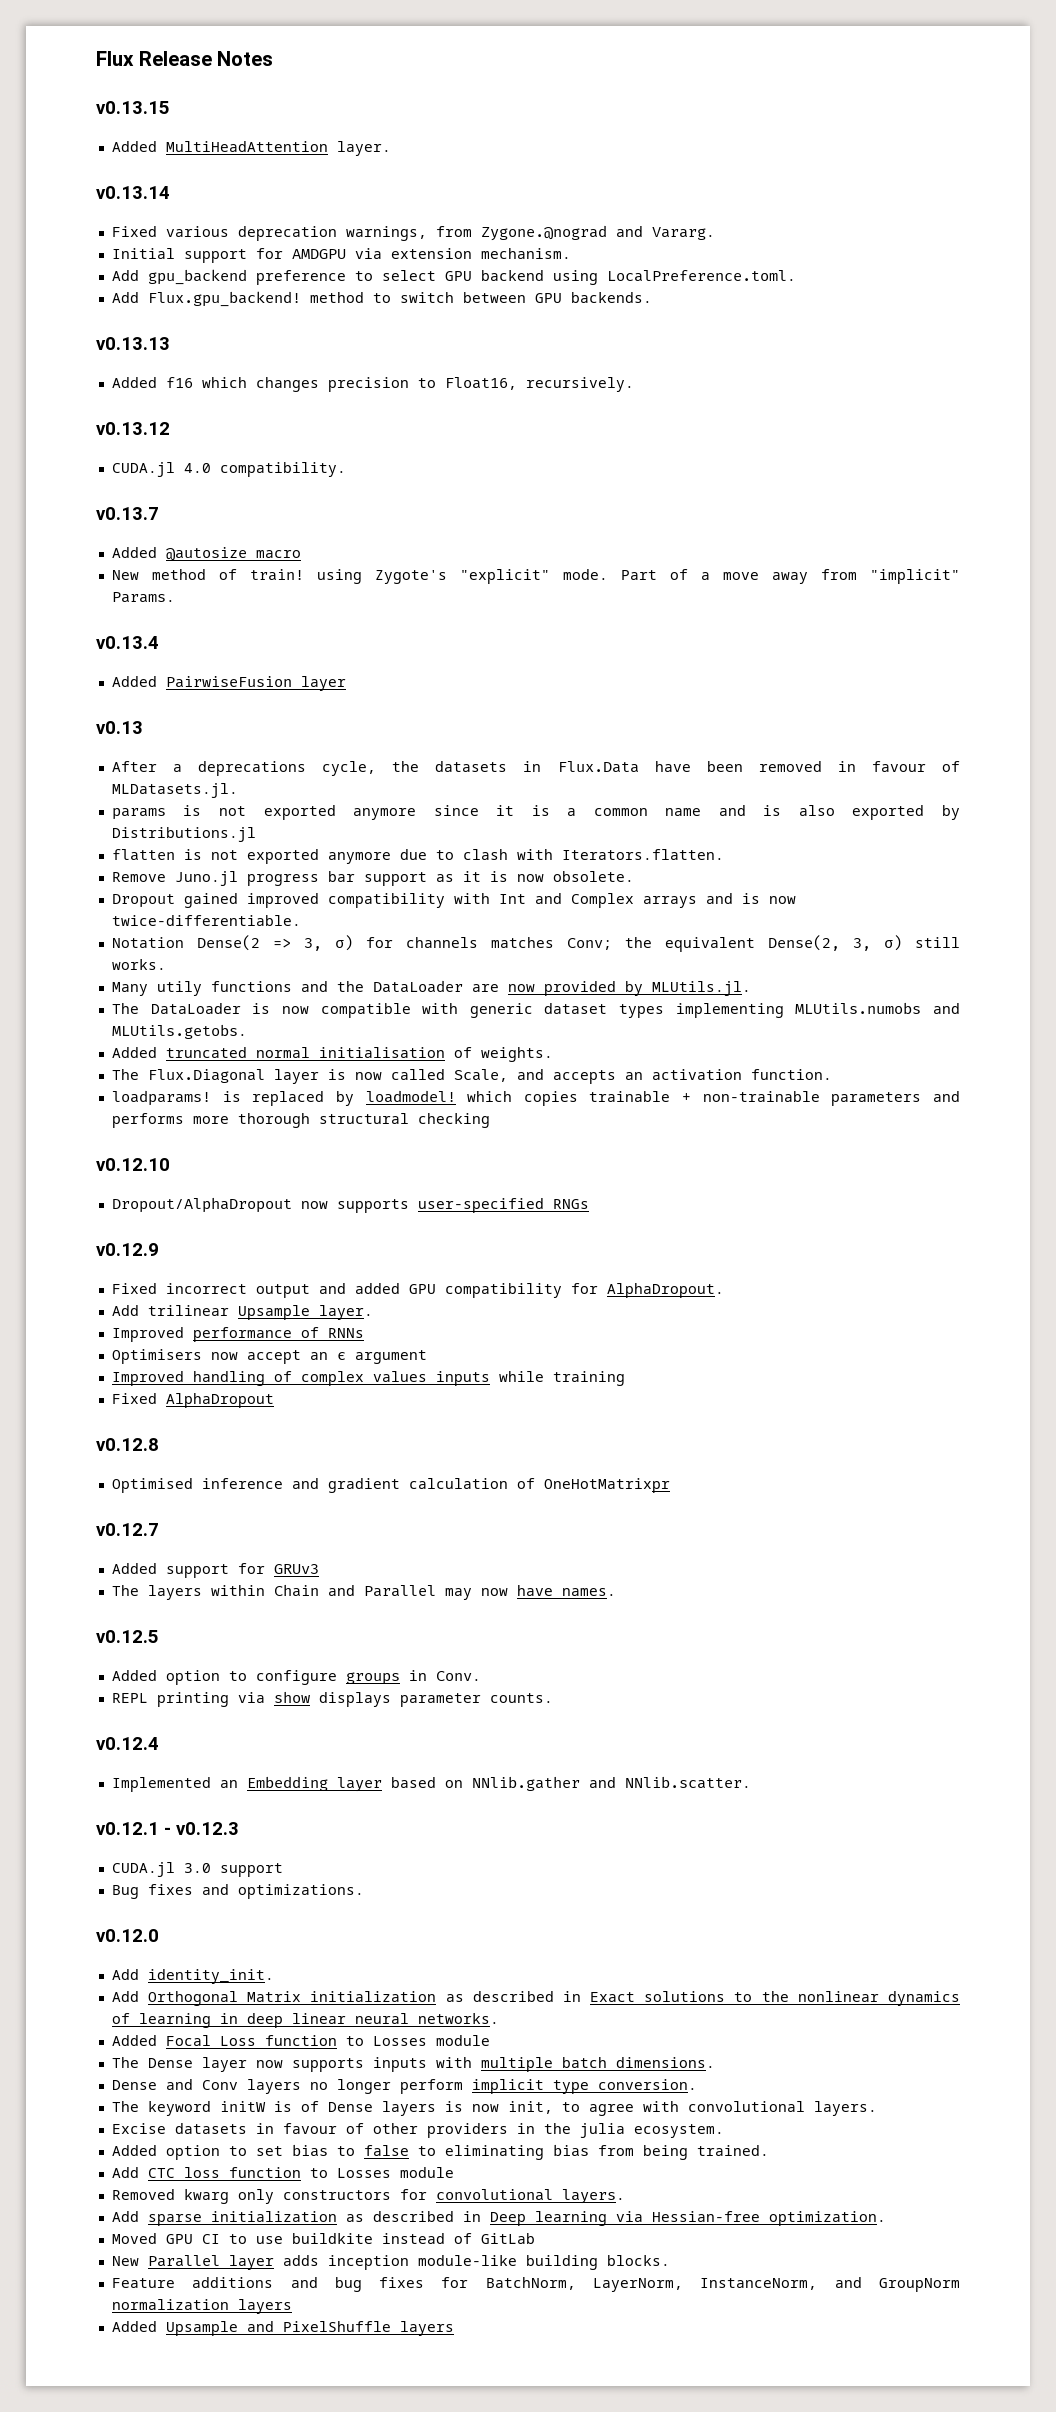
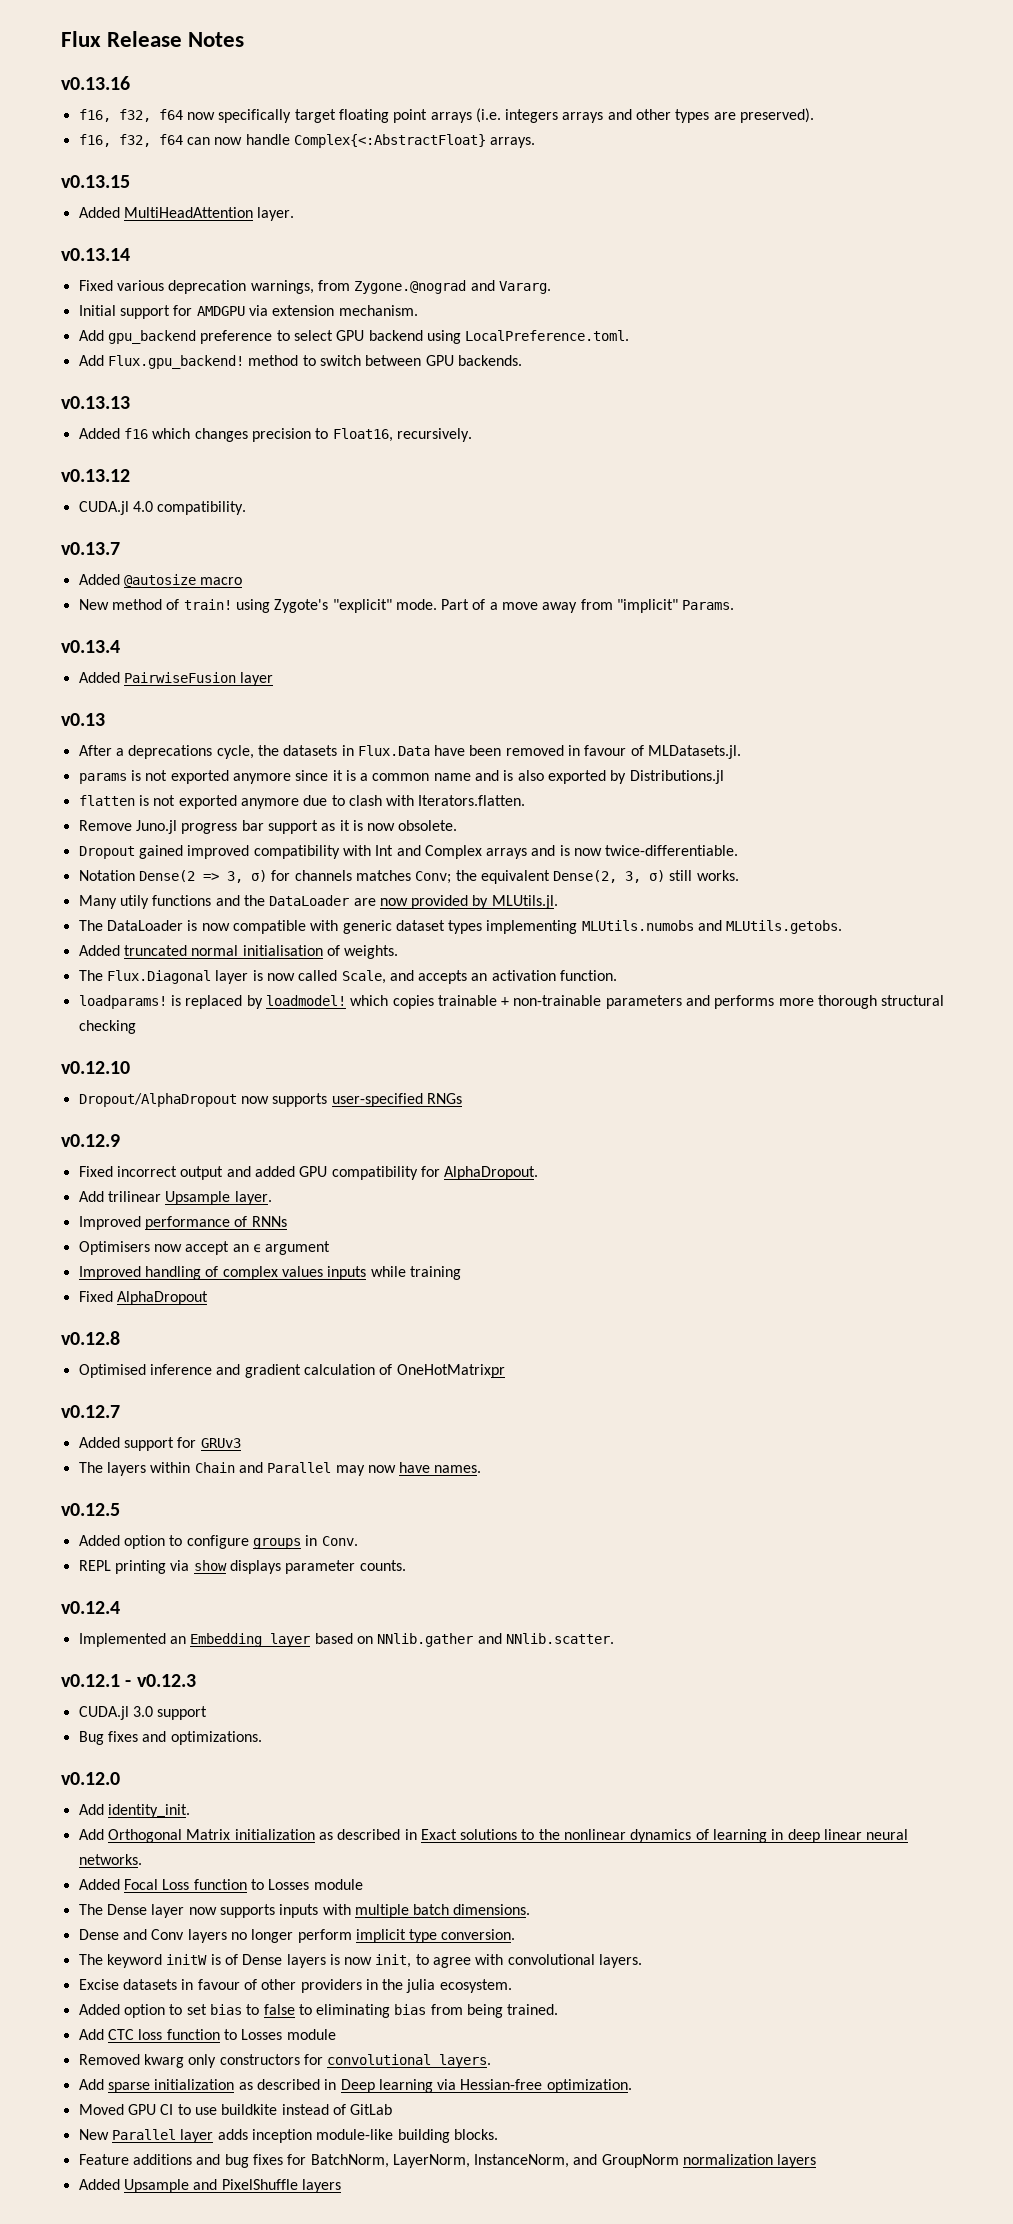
+ v0.13.16
+ f16, f32, f64 now specifically target floating point arrays (i.e. integers arrays and other types are preserved).
+ f16, f32, f64 can now handle Complex{<:AbstractFloat} arrays.

